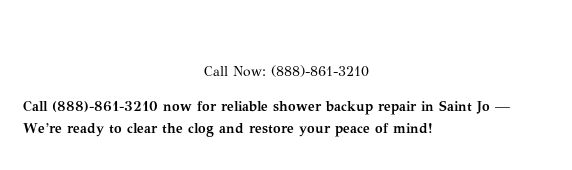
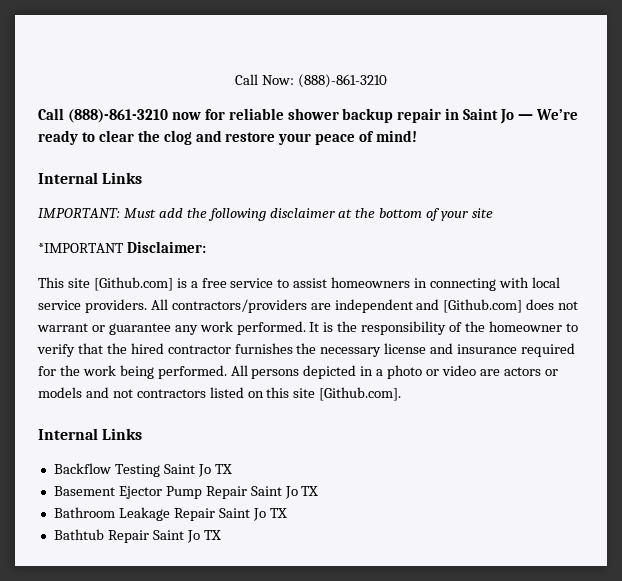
  Call (888)-861-3210 now for reliable shower backup repair in Saint Jo — We’re ready to clear the clog and restore your peace of mind!
+ Internal Links
+ IMPORTANT: Must add the following disclaimer at the bottom of your site
+ *IMPORTANT Disclaimer:
+ This site [Github.com] is a free service to assist homeowners in connecting with local service providers. All contractors/providers are independent and [Github.com] does not warrant or guarantee any work performed. It is the responsibility of the homeowner to verify that the hired contractor furnishes the necessary license and insurance required for the work being performed. All persons depicted in a photo or video are actors or models and not contractors listed on this site [Github.com].
+ Internal Links
+ Backflow Testing Saint Jo TX
+ Basement Ejector Pump Repair Saint Jo TX
+ Bathroom Leakage Repair Saint Jo TX
+ Bathtub Repair Saint Jo TX

